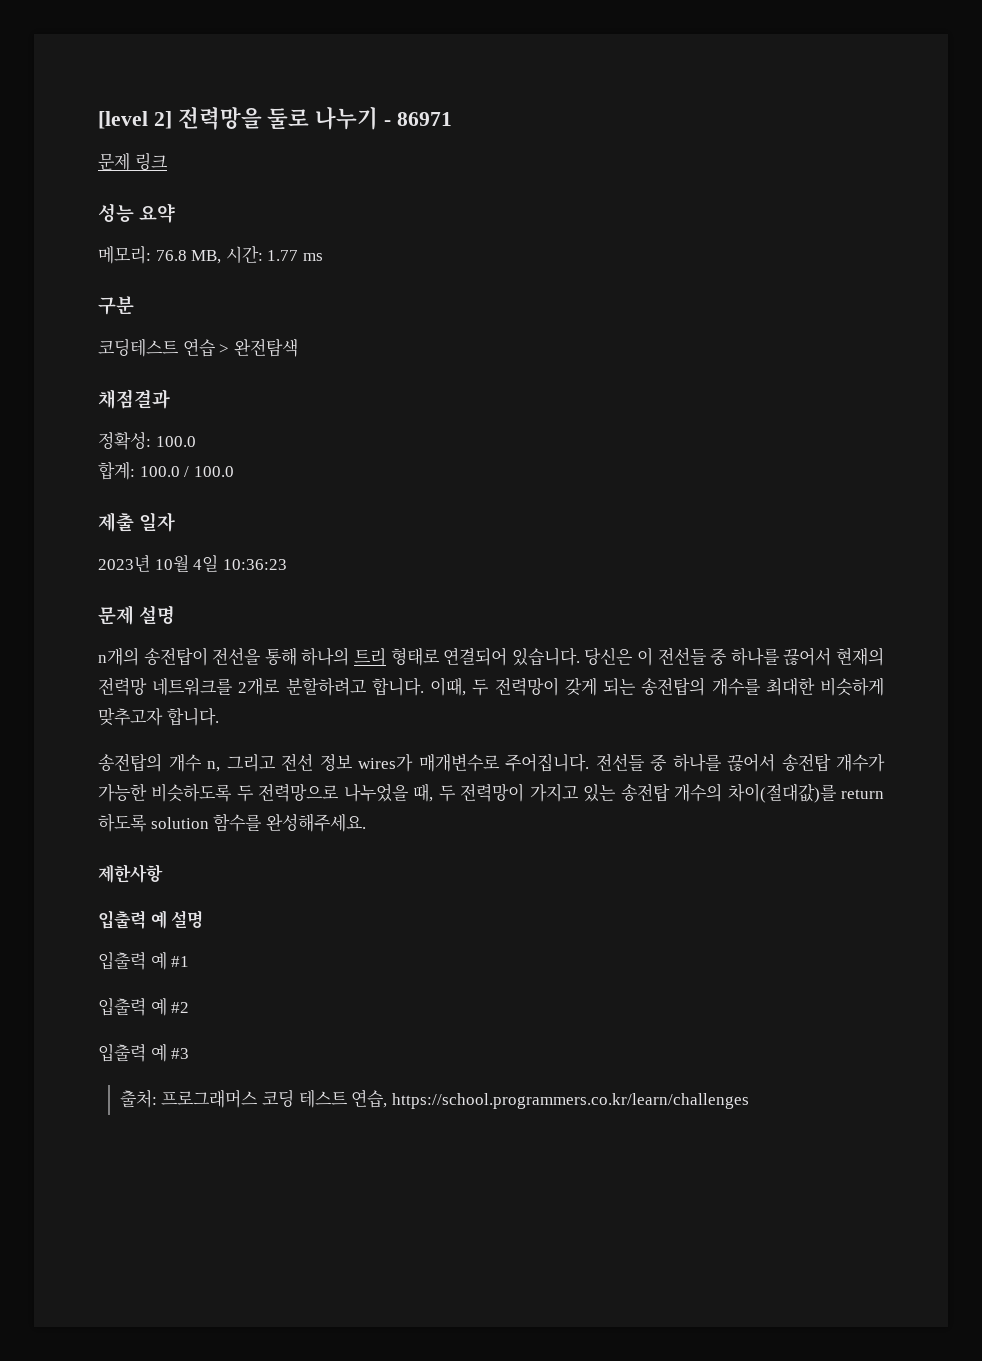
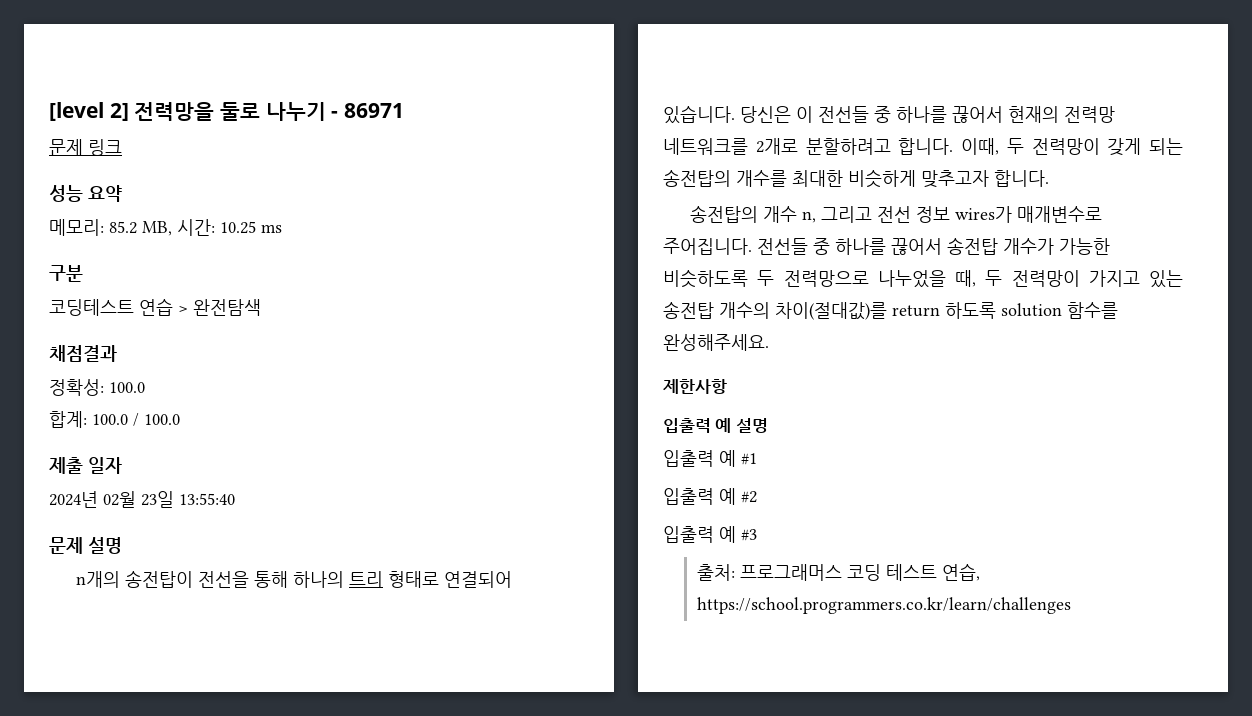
- 메모리: 76.8 MB, 시간: 1.77 ms
+ 메모리: 85.2 MB, 시간: 10.25 ms
- 2023년 10월 4일 10:36:23
+ 2024년 02월 23일 13:55:40

